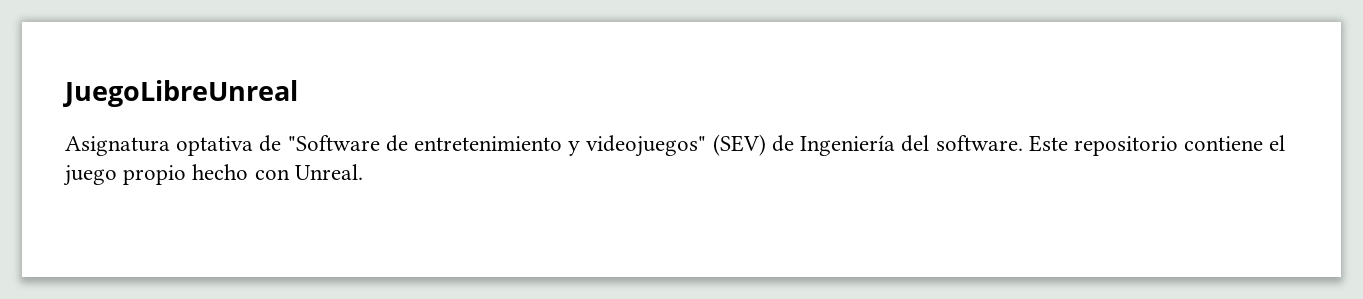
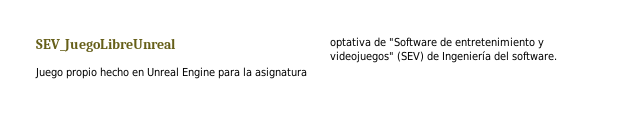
- JuegoLibreUnreal
- Asignatura optativa de "Software de entretenimiento y videojuegos" (SEV) de Ingeniería del software. Este repositorio contiene el juego propio hecho con Unreal.
+ SEV_JuegoLibreUnreal
+ Juego propio hecho en Unreal Engine para la asignatura optativa de "Software de entretenimiento y videojuegos" (SEV) de Ingeniería del software.

